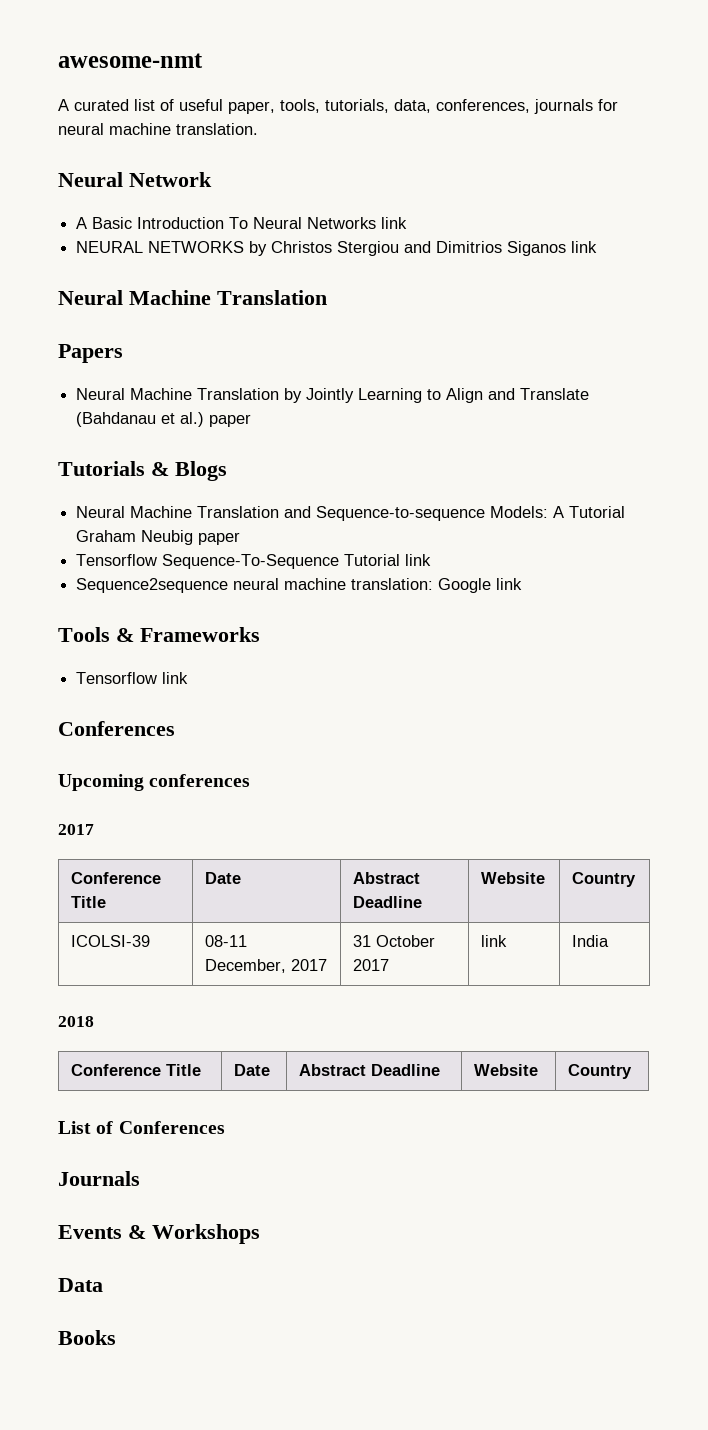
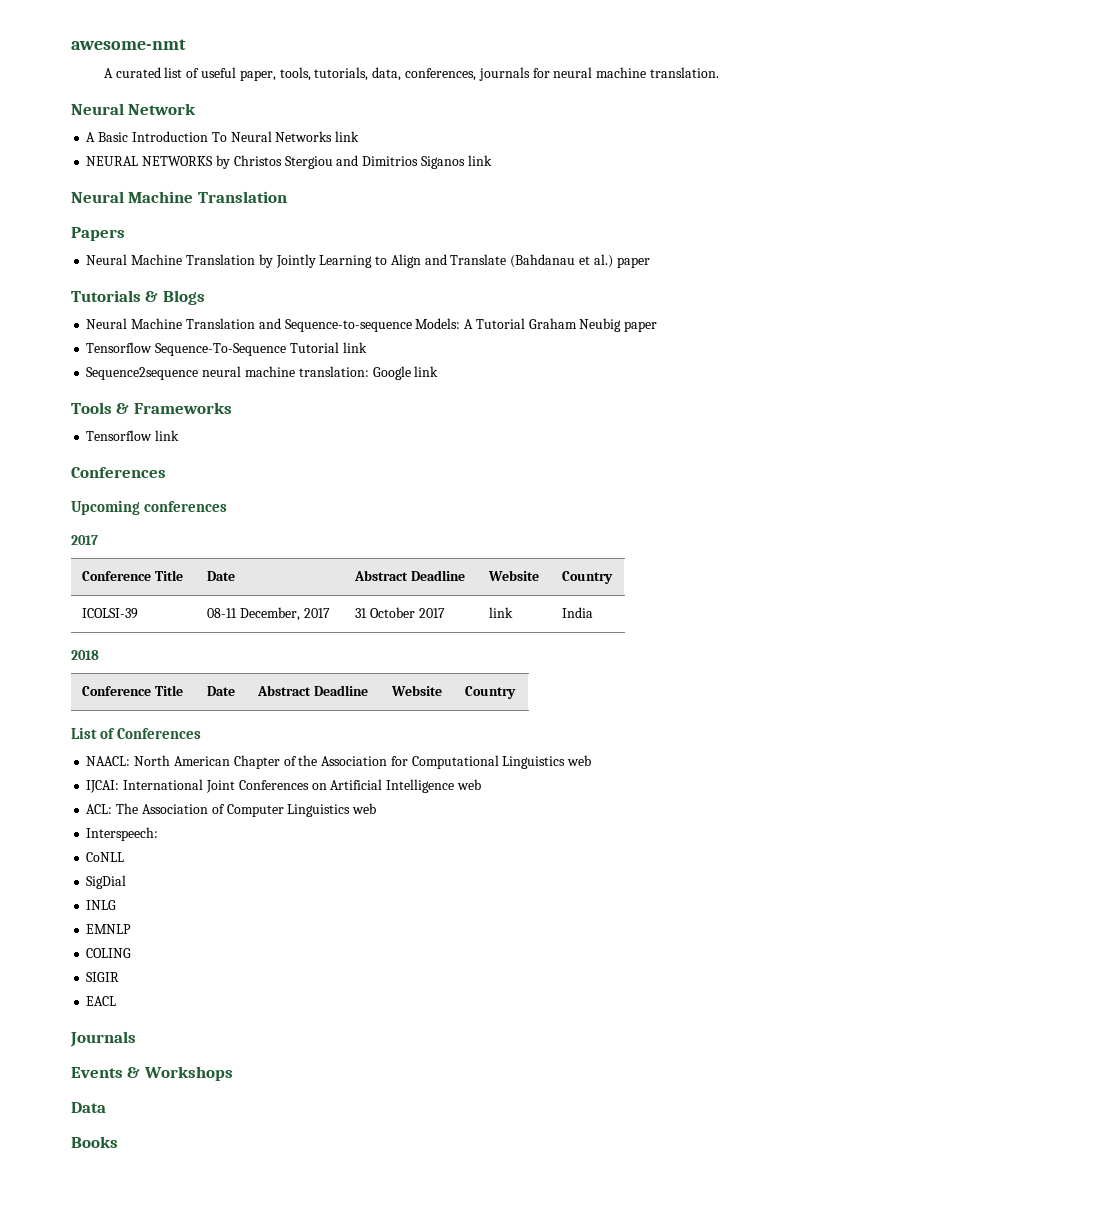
+ NAACL: North American Chapter of the Association for Computational Linguistics web
+ IJCAI: International Joint Conferences on Artificial Intelligence web
+ ACL: The Association of Computer Linguistics web
+ Interspeech:
+ CoNLL
+ SigDial
+ INLG
+ EMNLP
+ COLING
+ SIGIR
+ EACL

